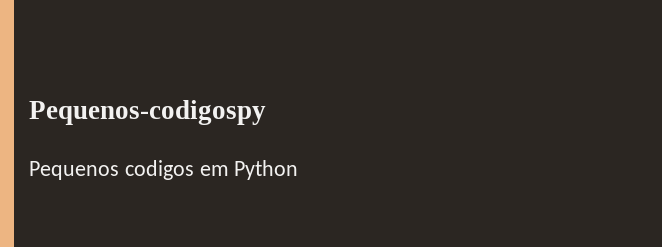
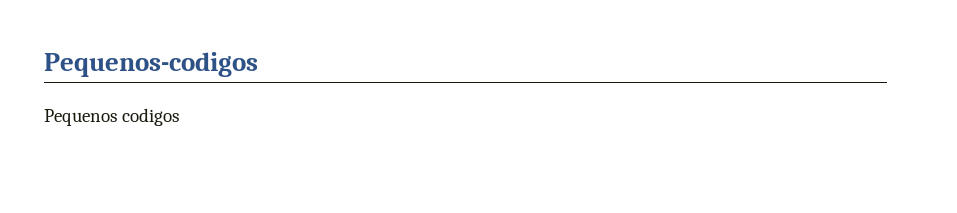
- Pequenos-codigospy
+ Pequenos-codigos
- Pequenos codigos em Python
+ Pequenos codigos

